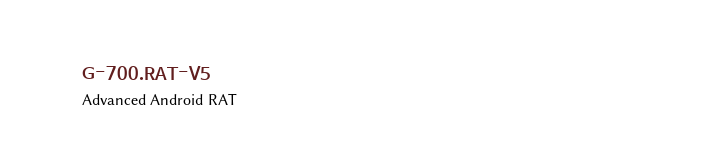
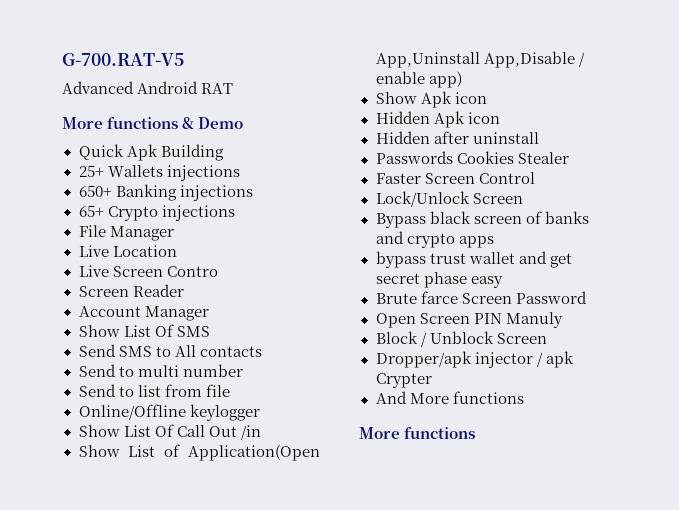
+ More functions & Demo
+ Quick Apk Building
+ 25+ Wallets injections
+ 650+ Banking injections
+ 65+ Crypto injections
+ File Manager
+ Live Location
+ Live Screen Contro
+ Screen Reader
+ Account Manager
+ Show List Of SMS
+ Send SMS to All contacts
+ Send to multi number
+ Send to list from file
+ Online/Offline keylogger
+ Show List Of Call Out /in
+ Show List of Application(Open App,Uninstall App,Disable / enable app)
+ Show Apk icon
+ Hidden Apk icon
+ Hidden after uninstall
+ Passwords Cookies Stealer
+ Faster Screen Control
+ Lock/Unlock Screen
+ Bypass black screen of banks and crypto apps
+ bypass trust wallet and get secret phase easy
+ Brute farce Screen Password
+ Open Screen PIN Manuly
+ Block / Unblock Screen
+ Dropper/apk injector / apk Crypter
+ And More functions
+ More functions

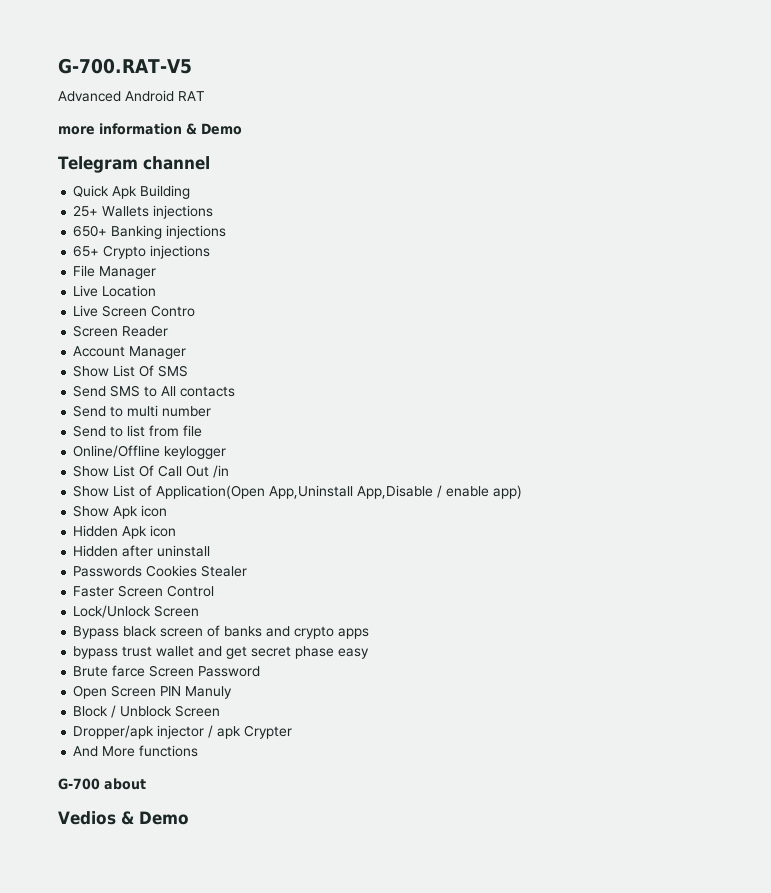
- More functions & Demo
+ more information & Demo
+ Telegram channel
  And More functions
- More functions
+ G-700 about
+ Vedios & Demo

